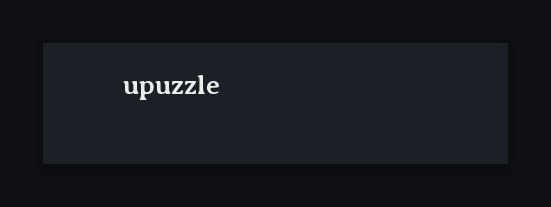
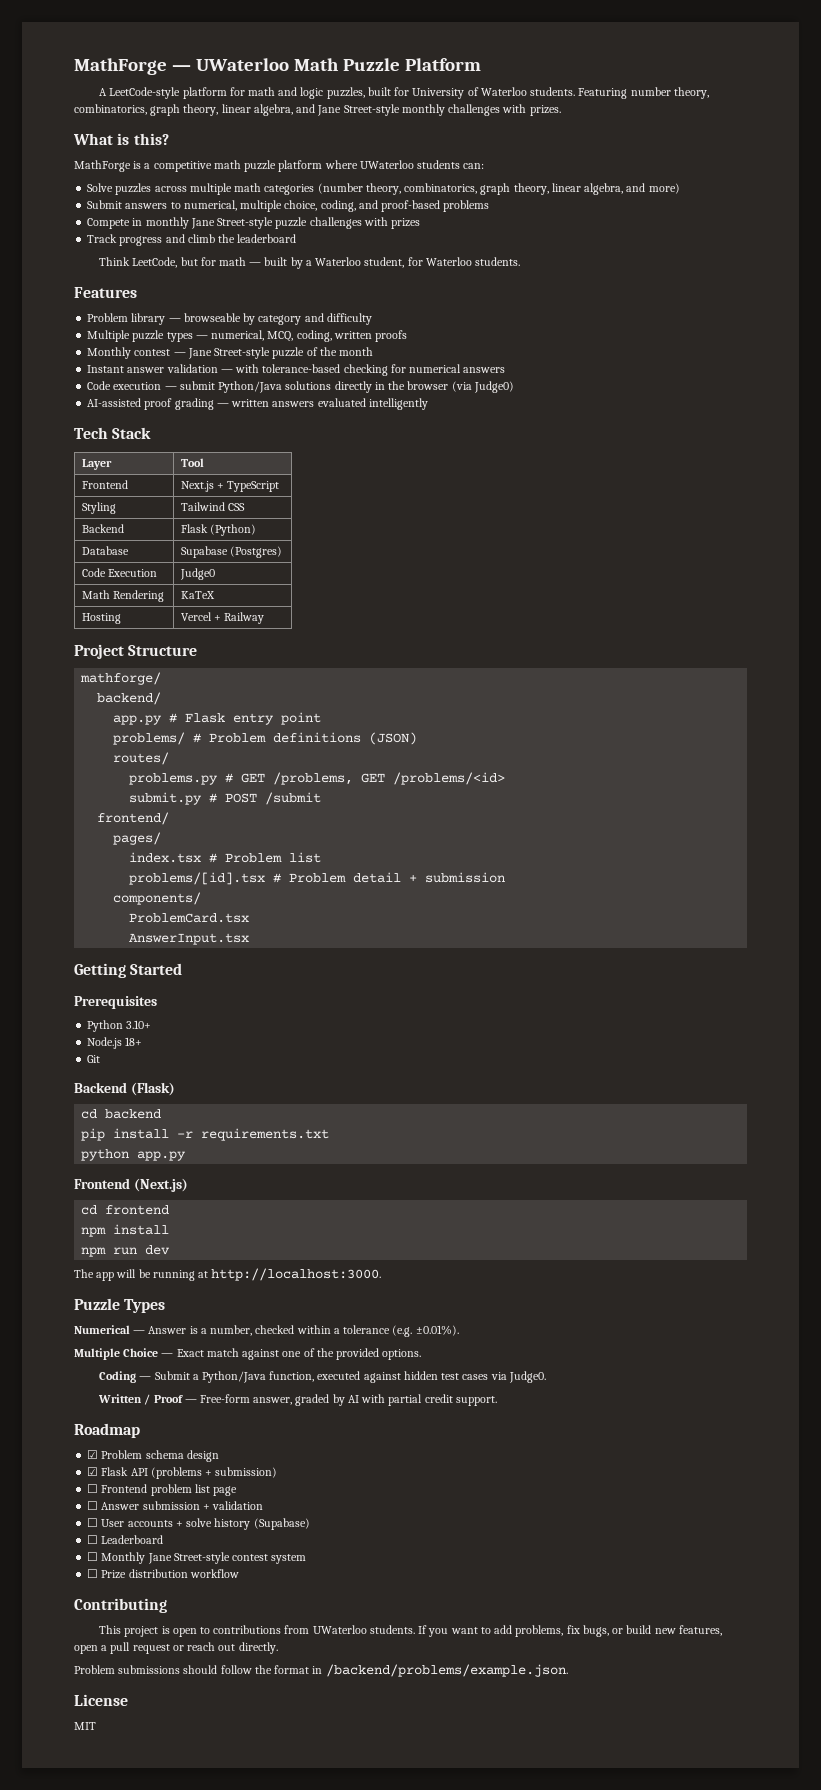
- upuzzle
+ MathForge — UWaterloo Math Puzzle Platform
+ A LeetCode-style platform for math and logic puzzles, built for University of Waterloo students. Featuring number theory, combinatorics, graph theory, linear algebra, and Jane Street-style monthly challenges with prizes.
+ What is this?
+ MathForge is a competitive math puzzle platform where UWaterloo students can:
+ Solve puzzles across multiple math categories (number theory, combinatorics, graph theory, linear algebra, and more)
+ Submit answers to numerical, multiple choice, coding, and proof-based problems
+ Compete in monthly Jane Street-style puzzle challenges with prizes
+ Track progress and climb the leaderboard
+ Think LeetCode, but for math — built by a Waterloo student, for Waterloo students.
+ Features
+ Problem library — browseable by category and difficulty
+ Multiple puzzle types — numerical, MCQ, coding, written proofs
+ Monthly contest — Jane Street-style puzzle of the month
+ Instant answer validation — with tolerance-based checking for numerical answers
+ Code execution — submit Python/Java solutions directly in the browser (via Judge0)
+ AI-assisted proof grading — written answers evaluated intelligently
+ Tech Stack
+ Layer | Tool
+ Frontend | Next.js + TypeScript
+ Styling | Tailwind CSS
+ Backend | Flask (Python)
+ Database | Supabase (Postgres)
+ Code Execution | Judge0
+ Math Rendering | KaTeX
+ Hosting | Vercel + Railway
+ Project Structure
+ mathforge/
+ backend/
+ app.py # Flask entry point
+ problems/ # Problem definitions (JSON)
+ routes/
+ problems.py # GET /problems, GET /problems/<id>
+ submit.py # POST /submit
+ frontend/
+ pages/
+ index.tsx # Problem list
+ problems/[id].tsx # Problem detail + submission
+ components/
+ ProblemCard.tsx
+ AnswerInput.tsx
+ Getting Started
+ Prerequisites
+ Python 3.10+
+ Node.js 18+
+ Git
+ Backend (Flask)
+ cd backend
+ pip install -r requirements.txt
+ python app.py
+ Frontend (Next.js)
+ cd frontend
+ npm install
+ npm run dev
+ The app will be running at http://localhost:3000.
+ Puzzle Types
+ Numerical — Answer is a number, checked within a tolerance (e.g. ±0.01%).
+ Multiple Choice — Exact match against one of the provided options.
+ Coding — Submit a Python/Java function, executed against hidden test cases via Judge0.
+ Written / Proof — Free-form answer, graded by AI with partial credit support.
+ Roadmap
+ ☑ Problem schema design
+ ☑ Flask API (problems + submission)
+ ☐ Frontend problem list page
+ ☐ Answer submission + validation
+ ☐ User accounts + solve history (Supabase)
+ ☐ Leaderboard
+ ☐ Monthly Jane Street-style contest system
+ ☐ Prize distribution workflow
+ Contributing
+ This project is open to contributions from UWaterloo students. If you want to add problems, fix bugs, or build new features, open a pull request or reach out directly.
+ Problem submissions should follow the format in /backend/problems/example.json.
+ License
+ MIT

